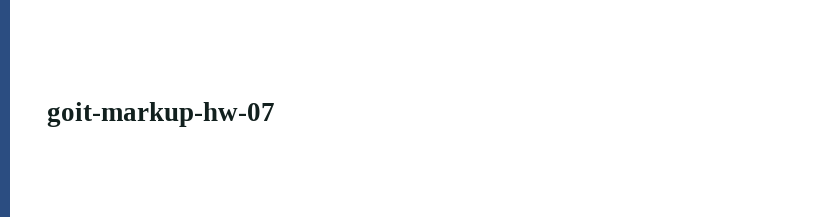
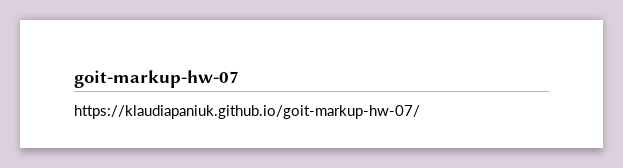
+ https://klaudiapaniuk.github.io/goit-markup-hw-07/

